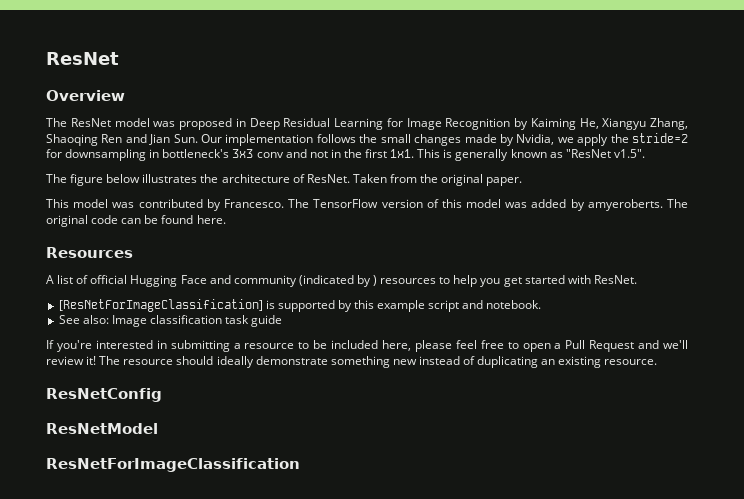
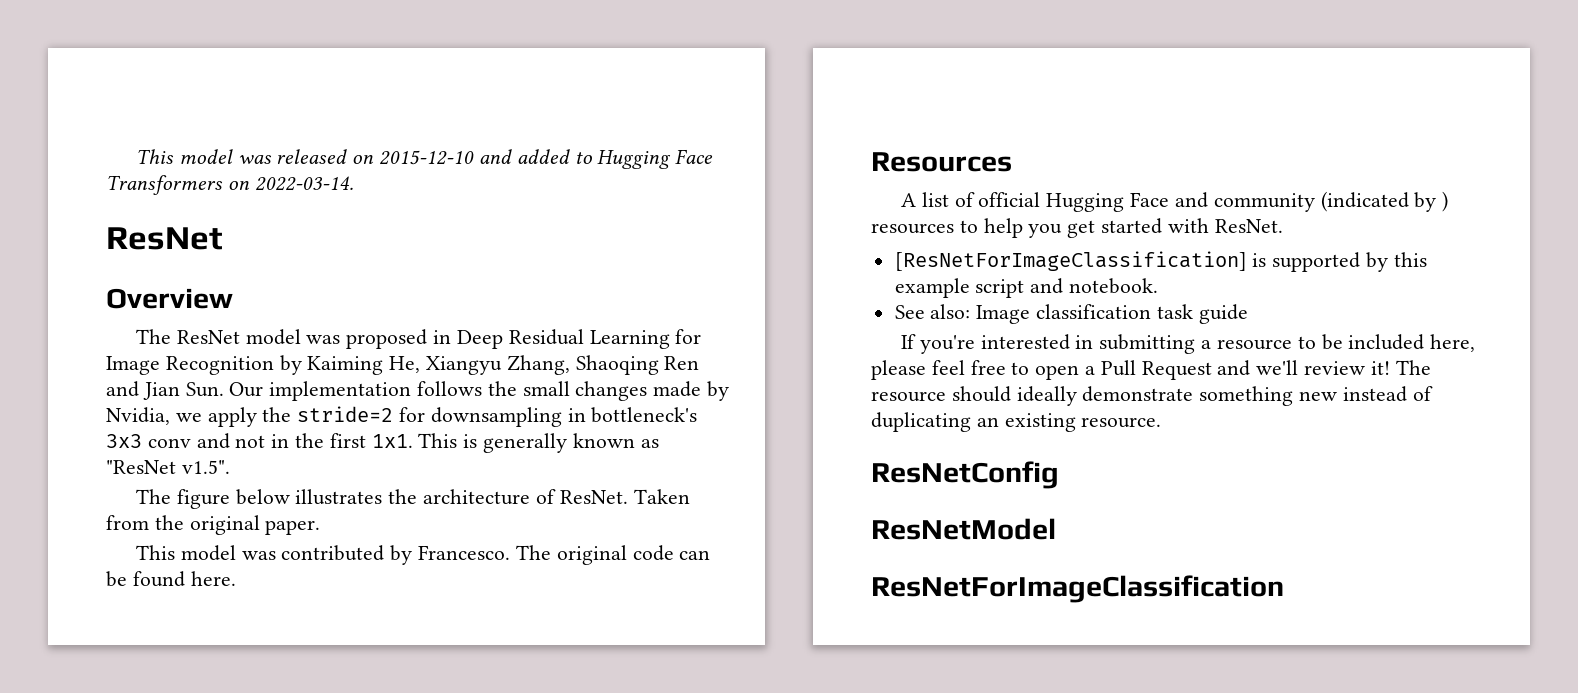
+ This model was released on 2015-12-10 and added to Hugging Face Transformers on 2022-03-14.
- The TensorFlow version of this model was added by amyeroberts. The original code can be found here.
+ The original code can be found here.

